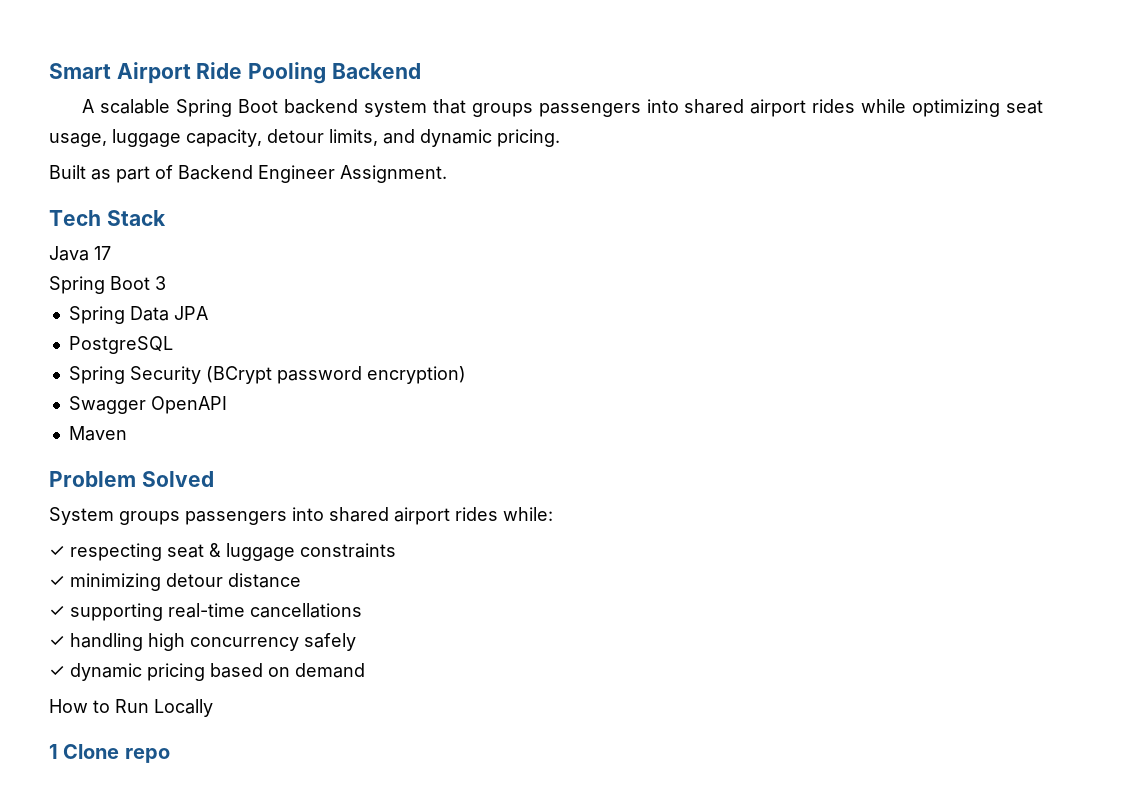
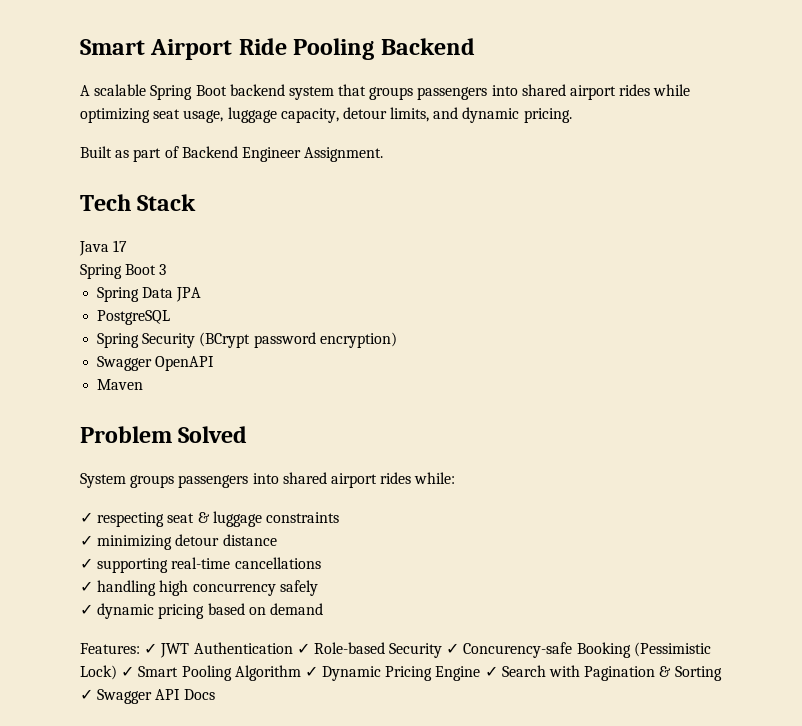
- How to Run Locally
- 1 Clone repo
+ Features: ✓ JWT Authentication ✓ Role-based Security ✓ Concurency-safe Booking (Pessimistic Lock) ✓ Smart Pooling Algorithm ✓ Dynamic Pricing Engine ✓ Search with Pagination & Sorting ✓ Swagger API Docs

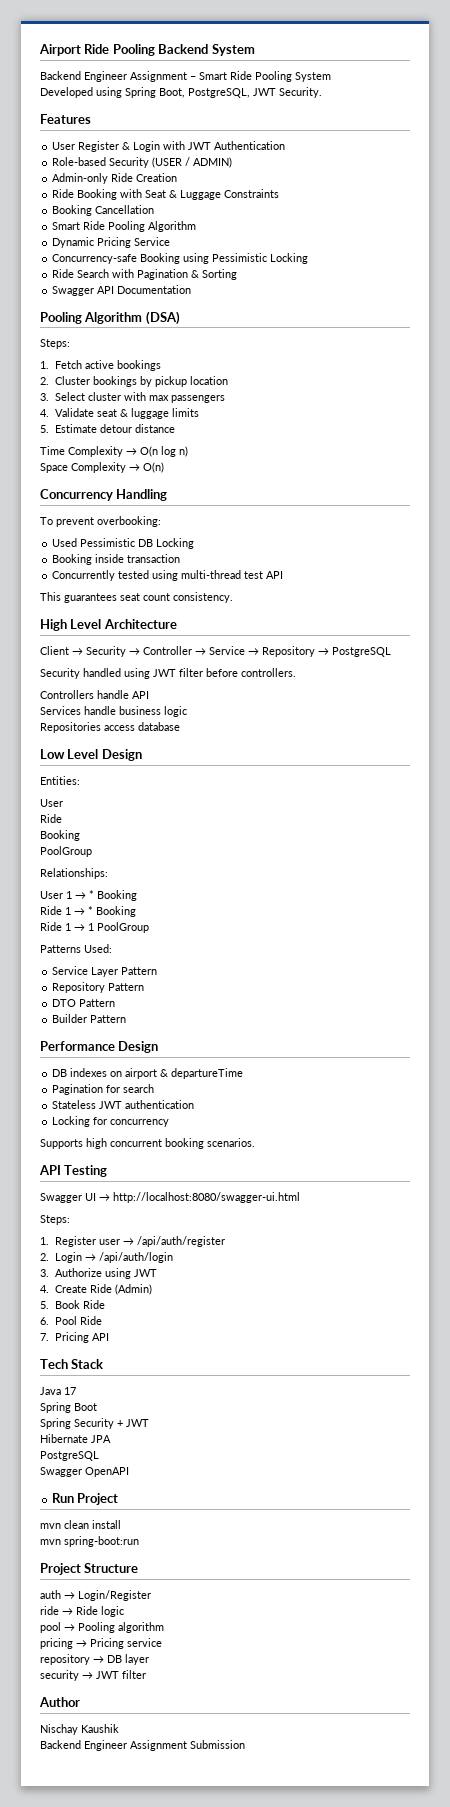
- Smart Airport Ride Pooling Backend
- A scalable Spring Boot backend system that groups passengers into shared airport rides while optimizing seat usage, luggage capacity, detour limits, and dynamic pricing.
- Built as part of Backend Engineer Assignment.
+ Airport Ride Pooling Backend System
+ Backend Engineer Assignment – Smart Ride Pooling System
+ Developed using Spring Boot, PostgreSQL, JWT Security.
+ Features
+ User Register & Login with JWT Authentication
+ Role-based Security (USER / ADMIN)
+ Admin-only Ride Creation
+ Ride Booking with Seat & Luggage Constraints
+ Booking Cancellation
+ Smart Ride Pooling Algorithm
+ Dynamic Pricing Service
+ Concurrency-safe Booking using Pessimistic Locking
+ Ride Search with Pagination & Sorting
+ Swagger API Documentation
+ Pooling Algorithm (DSA)
+ Steps:
+ 1. Fetch active bookings
+ 2. Cluster bookings by pickup location
+ 3. Select cluster with max passengers
+ 4. Validate seat & luggage limits
+ 5. Estimate detour distance
+ Time Complexity → O(n log n)
+ Space Complexity → O(n)
+ Concurrency Handling
+ To prevent overbooking:
+ Used Pessimistic DB Locking
+ Booking inside transaction
+ Concurrently tested using multi-thread test API
+ This guarantees seat count consistency.
+ High Level Architecture
+ Client → Security → Controller → Service → Repository → PostgreSQL
+ Security handled using JWT filter before controllers.
+ Controllers handle API
+ Services handle business logic
+ Repositories access database
+ Low Level Design
+ Entities:
+ User
+ Ride
+ Booking
+ PoolGroup
+ Relationships:
+ User 1 → * Booking
+ Ride 1 → * Booking
+ Ride 1 → 1 PoolGroup
+ Patterns Used:
+ Service Layer Pattern
+ Repository Pattern
+ DTO Pattern
+ Builder Pattern
+ Performance Design
+ DB indexes on airport & departureTime
+ Pagination for search
+ Stateless JWT authentication
+ Locking for concurrency
+ Supports high concurrent booking scenarios.
+ API Testing
+ Swagger UI → http://localhost:8080/swagger-ui.html
+ Steps:
+ 1. Register user → /api/auth/register
+ 2. Login → /api/auth/login
+ 3. Authorize using JWT
+ 4. Create Ride (Admin)
+ 5. Book Ride
+ 6. Pool Ride
+ 7. Pricing API
- Spring Boot 3
- Spring Data JPA
+ Spring Boot
+ Spring Security + JWT
+ Hibernate JPA
  PostgreSQL
- Spring Security (BCrypt password encryption)
  Swagger OpenAPI
- Maven
- Problem Solved
- System groups passengers into shared airport rides while:
- ✓ respecting seat & luggage constraints
- ✓ minimizing detour distance
- ✓ supporting real-time cancellations
- ✓ handling high concurrency safely
- ✓ dynamic pricing based on demand
- Features: ✓ JWT Authentication ✓ Role-based Security ✓ Concurency-safe Booking (Pessimistic Lock) ✓ Smart Pooling Algorithm ✓ Dynamic Pricing Engine ✓ Search with Pagination & Sorting ✓ Swagger API Docs
+ Run Project
+ mvn clean install
+ mvn spring-boot:run
+ Project Structure
+ auth → Login/Register
+ ride → Ride logic
+ pool → Pooling algorithm
+ pricing → Pricing service
+ repository → DB layer
+ security → JWT filter
+ Author
+ Nischay Kaushik
+ Backend Engineer Assignment Submission

